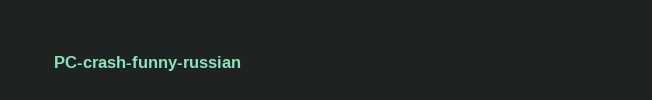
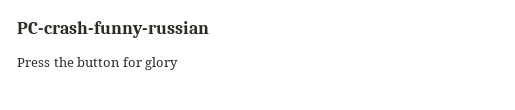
+ Press the button for glory

